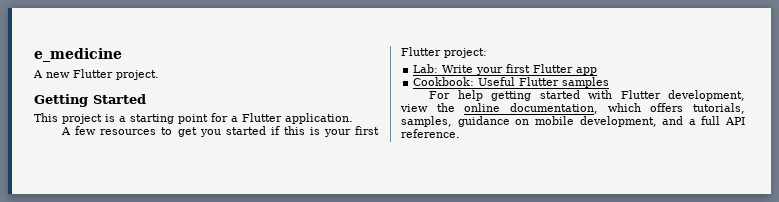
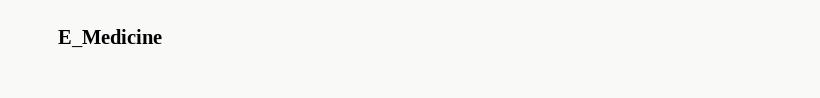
- e_medicine
- A new Flutter project.
- Getting Started
- This project is a starting point for a Flutter application.
- A few resources to get you started if this is your first Flutter project:
- Lab: Write your first Flutter app
- Cookbook: Useful Flutter samples
- For help getting started with Flutter development, view the online documentation, which offers tutorials, samples, guidance on mobile development, and a full API reference.
+ E_Medicine

